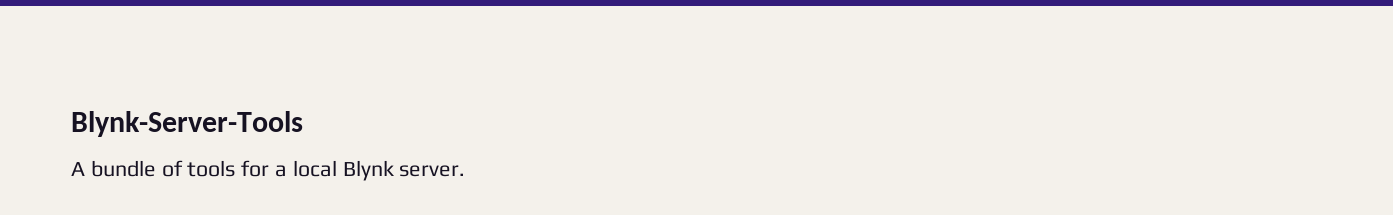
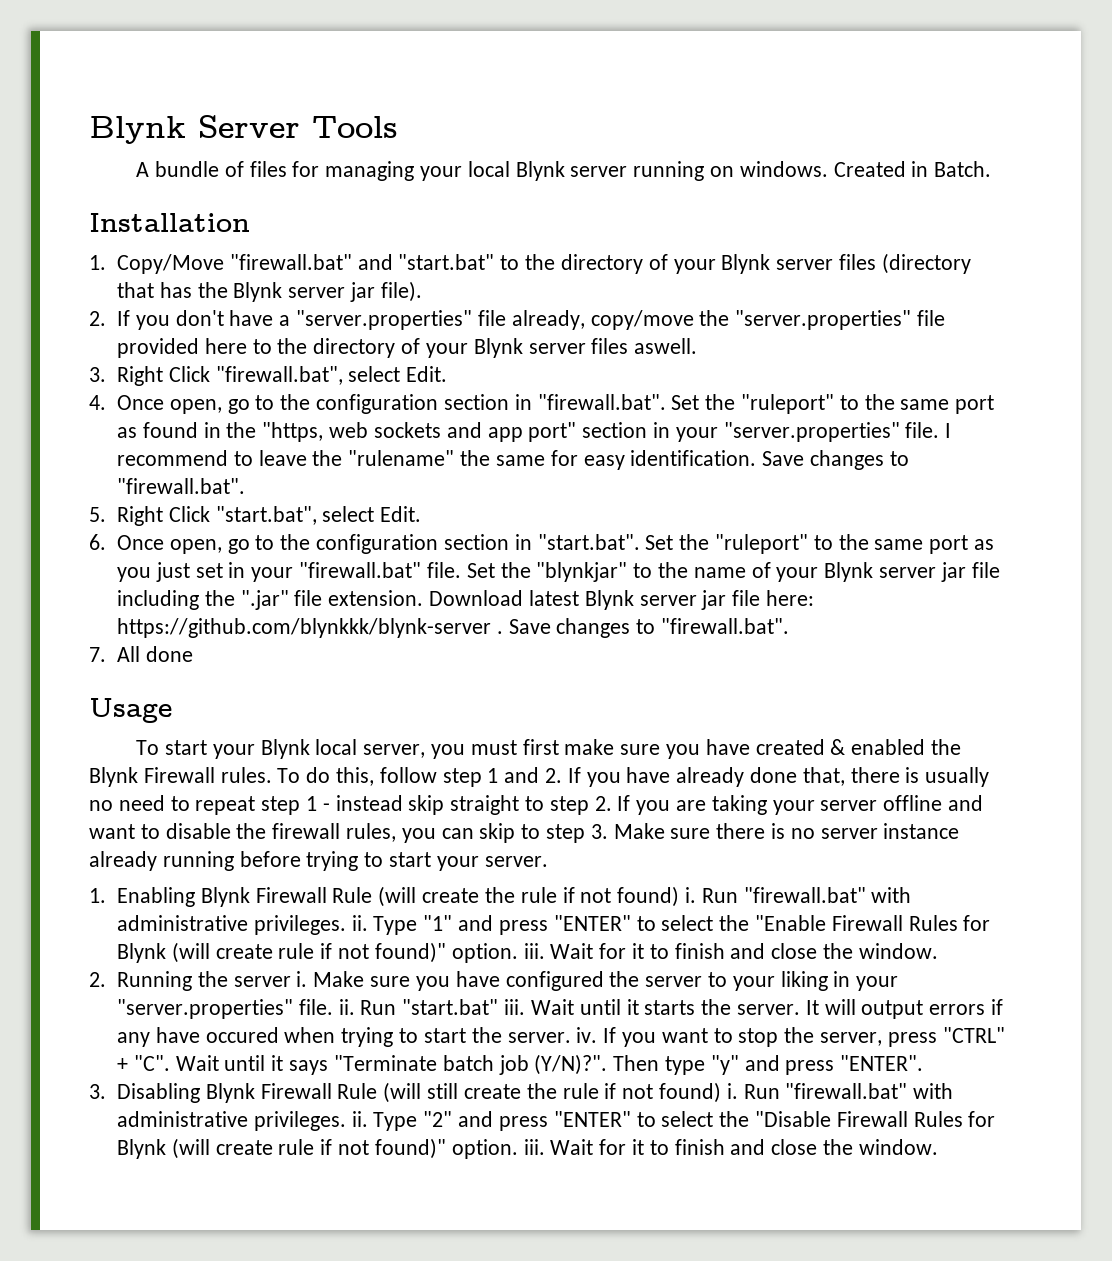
- Blynk-Server-Tools
+ Blynk Server Tools
- A bundle of tools for a local Blynk server.
+ A bundle of files for managing your local Blynk server running on windows. Created in Batch.
+ Installation
+ 1. Copy/Move "firewall.bat" and "start.bat" to the directory of your Blynk server files (directory that has the Blynk server jar file).
+ 2. If you don't have a "server.properties" file already, copy/move the "server.properties" file provided here to the directory of your Blynk server files aswell.
+ 3. Right Click "firewall.bat", select Edit.
+ 4. Once open, go to the configuration section in "firewall.bat". Set the "ruleport" to the same port as found in the "https, web sockets and app port" section in your "server.properties" file. I recommend to leave the "rulename" the same for easy identification. Save changes to "firewall.bat".
+ 5. Right Click "start.bat", select Edit.
+ 6. Once open, go to the configuration section in "start.bat". Set the "ruleport" to the same port as you just set in your "firewall.bat" file. Set the "blynkjar" to the name of your Blynk server jar file including the ".jar" file extension. Download latest Blynk server jar file here: https://github.com/blynkkk/blynk-server . Save changes to "firewall.bat".
+ 7. All done
+ Usage
+ To start your Blynk local server, you must first make sure you have created & enabled the Blynk Firewall rules. To do this, follow step 1 and 2. If you have already done that, there is usually no need to repeat step 1 - instead skip straight to step 2. If you are taking your server offline and want to disable the firewall rules, you can skip to step 3. Make sure there is no server instance already running before trying to start your server.
+ 1. Enabling Blynk Firewall Rule (will create the rule if not found) i. Run "firewall.bat" with administrative privileges. ii. Type "1" and press "ENTER" to select the "Enable Firewall Rules for Blynk (will create rule if not found)" option. iii. Wait for it to finish and close the window.
+ 2. Running the server i. Make sure you have configured the server to your liking in your "server.properties" file. ii. Run "start.bat" iii. Wait until it starts the server. It will output errors if any have occured when trying to start the server. iv. If you want to stop the server, press "CTRL" + "C". Wait until it says "Terminate batch job (Y/N)?". Then type "y" and press "ENTER".
+ 3. Disabling Blynk Firewall Rule (will still create the rule if not found) i. Run "firewall.bat" with administrative privileges. ii. Type "2" and press "ENTER" to select the "Disable Firewall Rules for Blynk (will create rule if not found)" option. iii. Wait for it to finish and close the window.

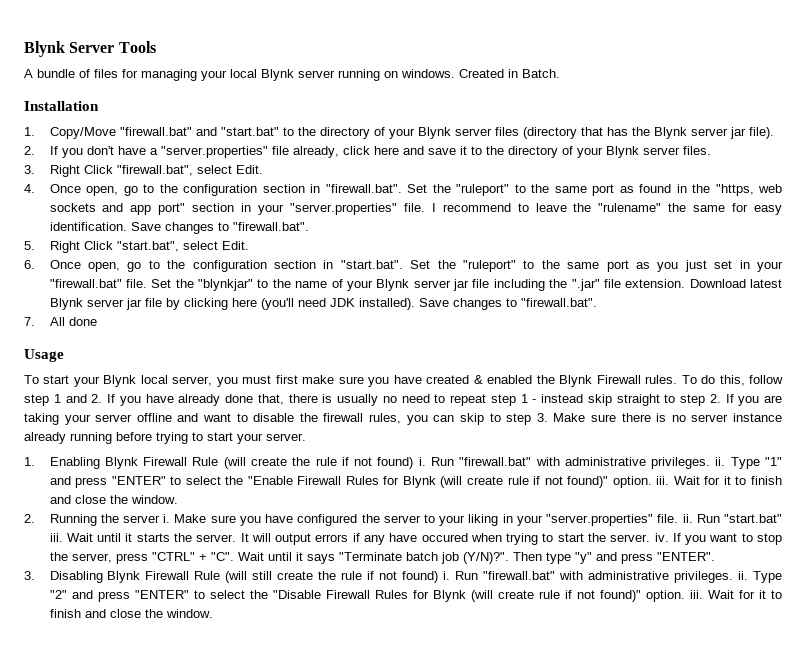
- 2. If you don't have a "server.properties" file already, copy/move the "server.properties" file provided here to the directory of your Blynk server files aswell.
+ 2. If you don't have a "server.properties" file already, click here and save it to the directory of your Blynk server files.
- Download latest Blynk server jar file here: https://github.com/blynkkk/blynk-server .
+ Download latest Blynk server jar file by clicking here (you'll need JDK installed).

